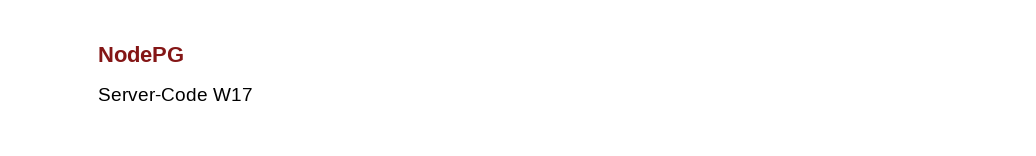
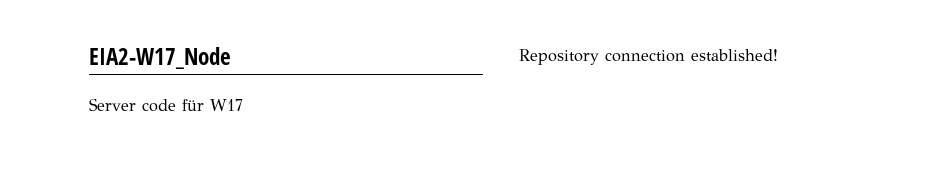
- NodePG
- Server-Code W17
+ EIA2-W17_Node
+ Server code für W17
+ Repository connection established!

